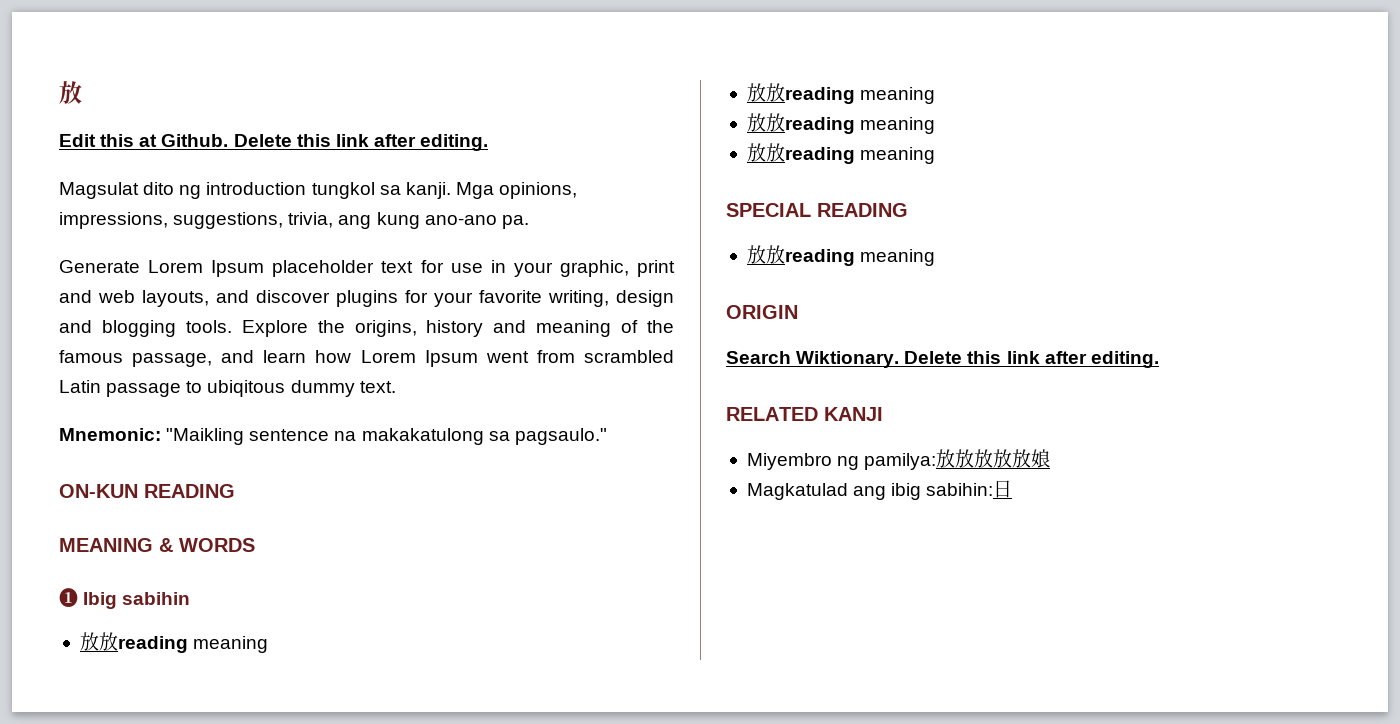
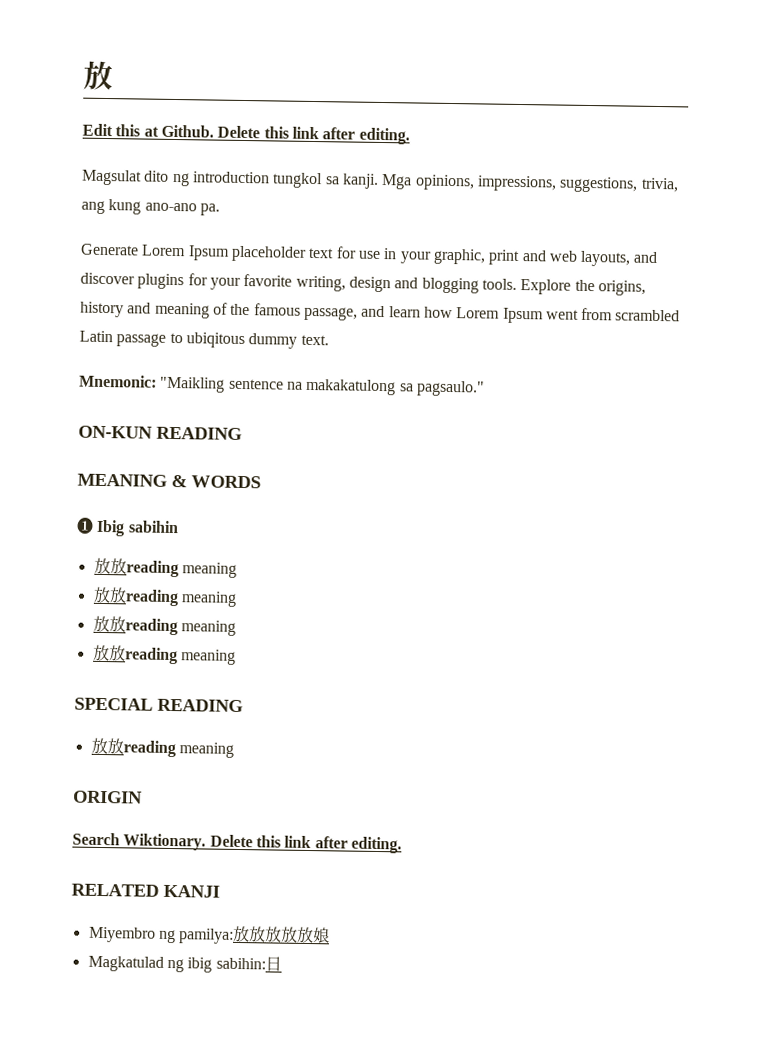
- Magkatulad ang ibig sabihin:日
+ Magkatulad ng ibig sabihin:日

